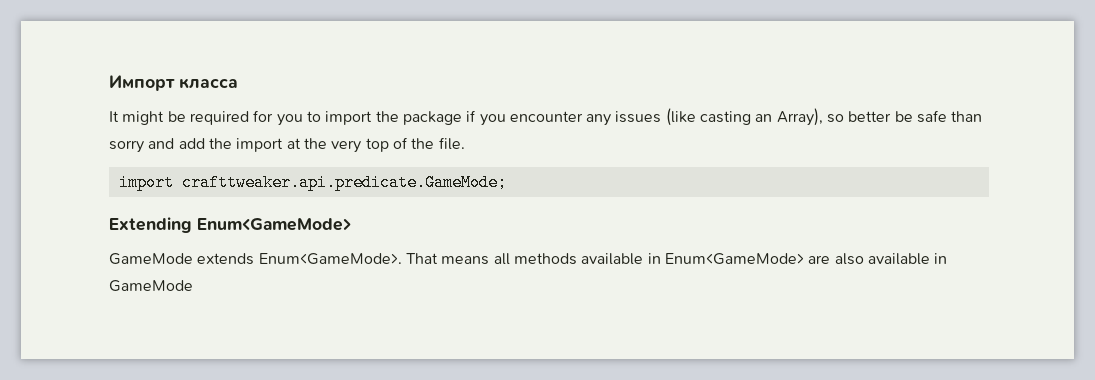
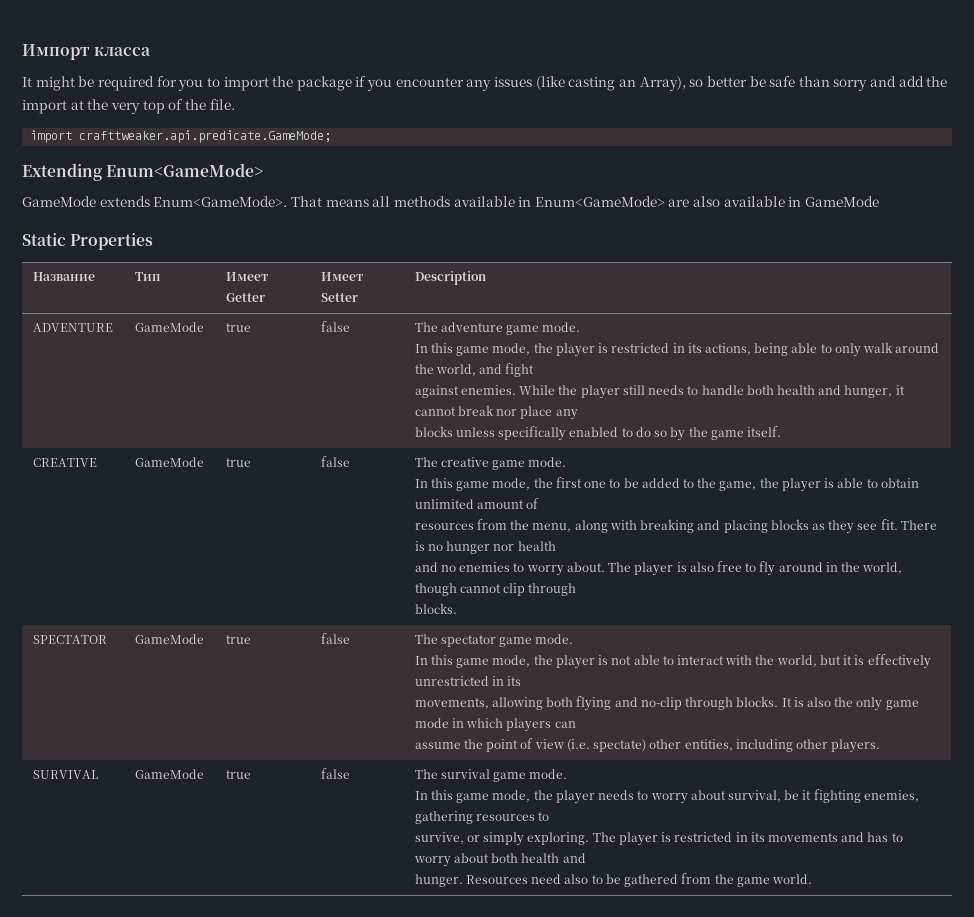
+ Static Properties
+ Название | Тип | Имеет Getter | Имеет Setter | Description
+ ADVENTURE | GameMode | true | false | The adventure game mode.
+ In this game mode, the player is restricted in its actions, being able to only walk around the world, and fight
+ against enemies. While the player still needs to handle both health and hunger, it cannot break nor place any
+ blocks unless specifically enabled to do so by the game itself.
+ CREATIVE | GameMode | true | false | The creative game mode.
+ In this game mode, the first one to be added to the game, the player is able to obtain unlimited amount of
+ resources from the menu, along with breaking and placing blocks as they see fit. There is no hunger nor health
+ and no enemies to worry about. The player is also free to fly around in the world, though cannot clip through
+ blocks.
+ SPECTATOR | GameMode | true | false | The spectator game mode.
+ In this game mode, the player is not able to interact with the world, but it is effectively unrestricted in its
+ movements, allowing both flying and no-clip through blocks. It is also the only game mode in which players can
+ assume the point of view (i.e. spectate) other entities, including other players.
+ SURVIVAL | GameMode | true | false | The survival game mode.
+ In this game mode, the player needs to worry about survival, be it fighting enemies, gathering resources to
+ survive, or simply exploring. The player is restricted in its movements and has to worry about both health and
+ hunger. Resources need also to be gathered from the game world.

